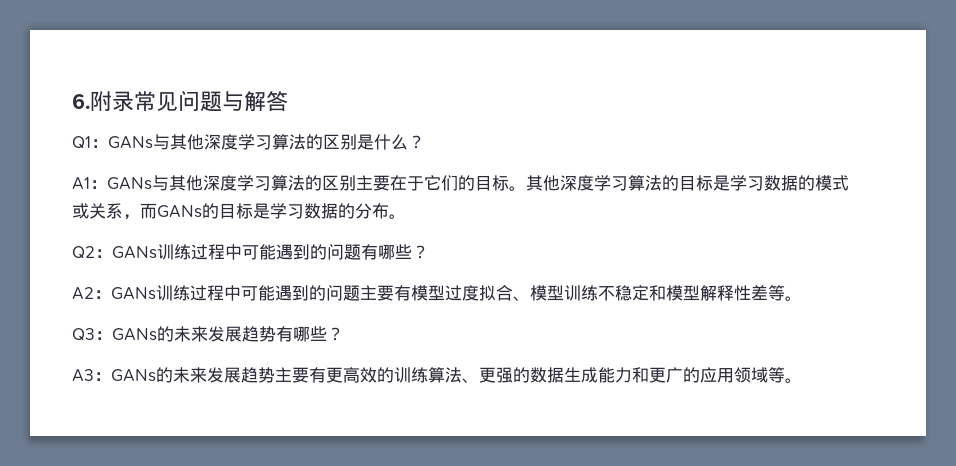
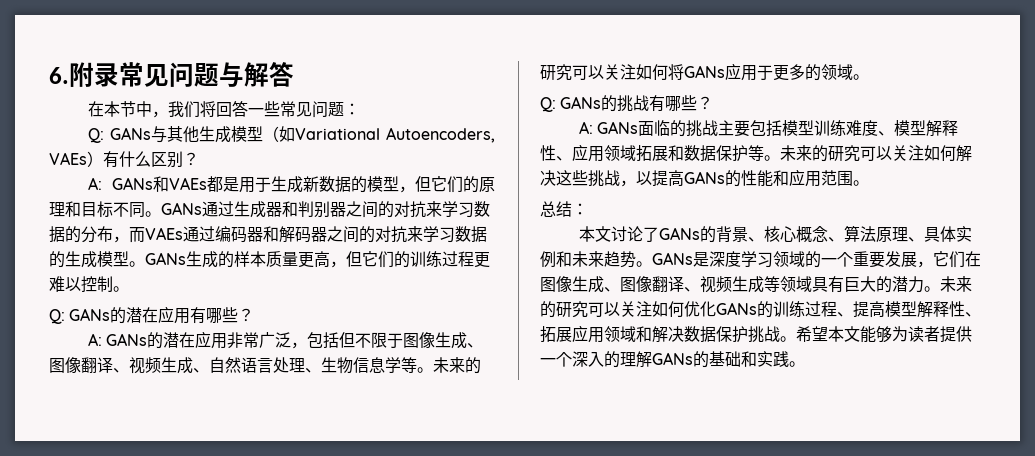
- Q1：GANs与其他深度学习算法的区别是什么？
- A1：GANs与其他深度学习算法的区别主要在于它们的目标。其他深度学习算法的目标是学习数据的模式或关系，而GANs的目标是学习数据的分布。
- Q2：GANs训练过程中可能遇到的问题有哪些？
- A2：GANs训练过程中可能遇到的问题主要有模型过度拟合、模型训练不稳定和模型解释性差等。
- Q3：GANs的未来发展趋势有哪些？
- A3：GANs的未来发展趋势主要有更高效的训练算法、更强的数据生成能力和更广的应用领域等。
+ 在本节中，我们将回答一些常见问题：
+ Q: GANs与其他生成模型（如Variational Autoencoders, VAEs）有什么区别？
+ A: GANs和VAEs都是用于生成新数据的模型，但它们的原理和目标不同。GANs通过生成器和判别器之间的对抗来学习数据的分布，而VAEs通过编码器和解码器之间的对抗来学习数据的生成模型。GANs生成的样本质量更高，但它们的训练过程更难以控制。
+ Q: GANs的潜在应用有哪些？
+ A: GANs的潜在应用非常广泛，包括但不限于图像生成、图像翻译、视频生成、自然语言处理、生物信息学等。未来的研究可以关注如何将GANs应用于更多的领域。
+ Q: GANs的挑战有哪些？
+ A: GANs面临的挑战主要包括模型训练难度、模型解释性、应用领域拓展和数据保护等。未来的研究可以关注如何解决这些挑战，以提高GANs的性能和应用范围。
+ 总结：
+ 本文讨论了GANs的背景、核心概念、算法原理、具体实例和未来趋势。GANs是深度学习领域的一个重要发展，它们在图像生成、图像翻译、视频生成等领域具有巨大的潜力。未来的研究可以关注如何优化GANs的训练过程、提高模型解释性、拓展应用领域和解决数据保护挑战。希望本文能够为读者提供一个深入的理解GANs的基础和实践。

